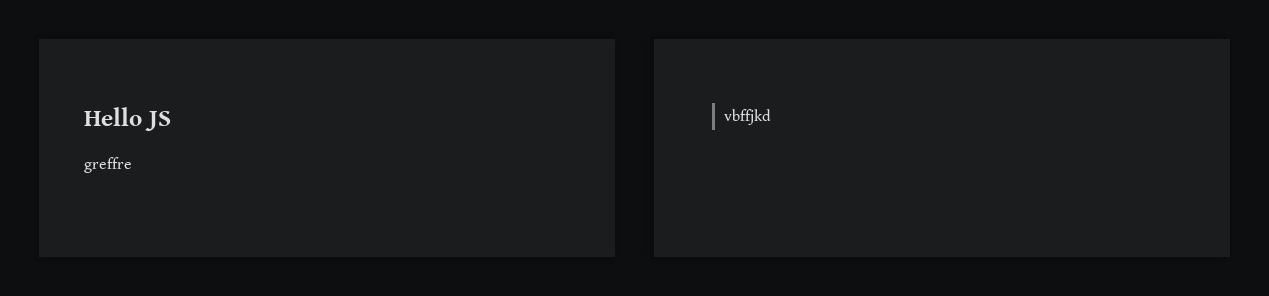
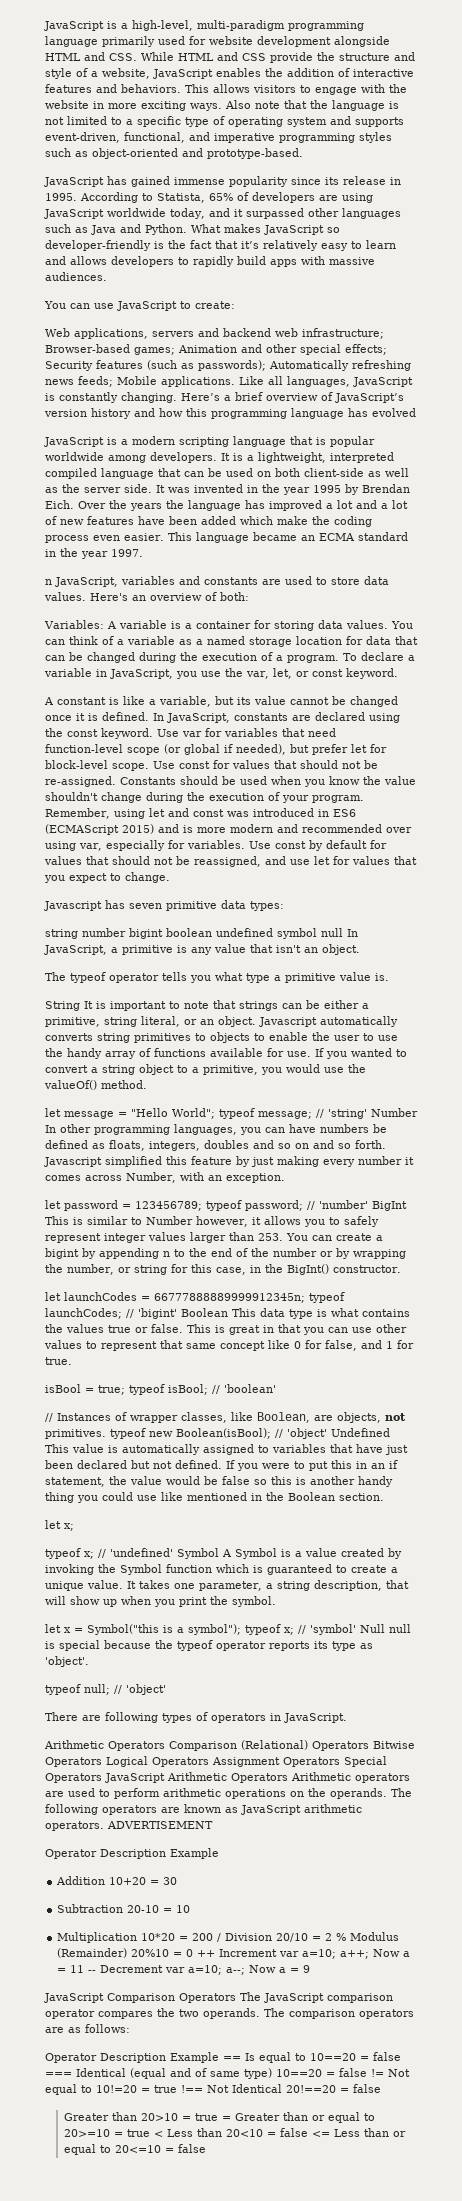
- Hello JS
- greffre
- vbffjkd
+ JavaScript is a high-level, multi-paradigm programming language primarily used for website development alongside HTML and CSS. While HTML and CSS provide the structure and style of a website, JavaScript enables the addition of interactive features and behaviors. This allows visitors to engage with the website in more exciting ways. Also note that the language is not limited to a specific type of operating system and supports event-driven, functional, and imperative programming styles such as object-oriented and prototype-based.
+ JavaScript has gained immense popularity since its release in 1995. According to Statista, 65% of developers are using JavaScript worldwide today, and it surpassed other languages such as Java and Python. What makes JavaScript so developer-friendly is the fact that it’s relatively easy to learn and allows developers to rapidly build apps with massive audiences.
+ You can use JavaScript to create:
+ Web applications, servers and backend web infrastructure; Browser-based games; Animation and other special effects; Security features (such as passwords); Automatically refreshing news feeds; Mobile applications. Like all languages, JavaScript is constantly changing. Here’s a brief overview of JavaScript’s version history and how this programming language has evolved
+ JavaScript is a modern scripting language that is popular worldwide among developers. It is a lightweight, interpreted compiled language that can be used on both client-side as well as the server side. It was invented in the year 1995 by Brendan Eich. Over the years the language has improved a lot and a lot of new features have been added which make the coding process even easier. This language became an ECMA standard in the year 1997.
+ n JavaScript, variables and constants are used to store data values. Here's an overview of both:
+ Variables: A variable is a container for storing data values. You can think of a variable as a named storage location for data that can be changed during the execution of a program. To declare a variable in JavaScript, you use the var, let, or const keyword.
+ A constant is like a variable, but its value cannot be changed once it is defined. In JavaScript, constants are declared using the const keyword. Use var for variables that need function-level scope (or global if needed), but prefer let for block-level scope. Use const for values that should not be re-assigned. Constants should be used when you know the value shouldn't change during the execution of your program. Remember, using let and const was introduced in ES6 (ECMAScript 2015) and is more modern and recommended over using var, especially for variables. Use const by default for values that should not be reassigned, and use let for values that you expect to change.
+ Javascript has seven primitive data types:
+ string number bigint boolean undefined symbol null In JavaScript, a primitive is any value that isn't an object.
+ The typeof operator tells you what type a primitive value is.
+ String It is important to note that strings can be either a primitive, string literal, or an object. Javascript automatically converts string primitives to objects to enable the user to use the handy array of functions available for use. If you wanted to convert a string object to a primitive, you would use the valueOf() method.
+ let message = "Hello World"; typeof message; // 'string' Number In other programming languages, you can have numbers be defined as floats, integers, doubles and so on and so forth. Javascript simplified this feature by just making every number it comes across Number, with an exception.
+ let password = 123456789; typeof password; // 'number' BigInt This is similar to Number however, it allows you to safely represent integer values larger than 253. You can create a bigint by appending n to the end of the number or by wrapping the number, or string for this case, in the BigInt() constructor.
+ let launchCodes = 66777888889999912345n; typeof launchCodes; // 'bigint' Boolean This data type is what contains the values true or false. This is great in that you can use other values to represent that same concept like 0 for false, and 1 for true.
+ isBool = true; typeof isBool; // 'boolean'
+ // Instances of wrapper classes, like Boolean, are objects, not primitives. typeof new Boolean(isBool); // 'object' Undefined This value is automatically assigned to variables that have just been declared but not defined. If you were to put this in an if statement, the value would be false so this is another handy thing you could use like mentioned in the Boolean section.
+ let x;
+ typeof x; // 'undefined' Symbol A Symbol is a value created by invoking the Symbol function which is guaranteed to create a unique value. It takes one parameter, a string description, that will show up when you print the symbol.
+ let x = Symbol("this is a symbol"); typeof x; // 'symbol' Null null is special because the typeof operator reports its type as 'object'.
+ typeof null; // 'object'
+ There are following types of operators in JavaScript.
+ Arithmetic Operators Comparison (Relational) Operators Bitwise Operators Logical Operators Assignment Operators Special Operators JavaScript Arithmetic Operators Arithmetic operators are used to perform arithmetic operations on the operands. The following operators are known as JavaScript arithmetic operators. ADVERTISEMENT
+ Operator Description Example
+ Addition 10+20 = 30
+ Subtraction 20-10 = 10
+ Multiplication 10*20 = 200 / Division 20/10 = 2 % Modulus (Remainder) 20%10 = 0 ++ Increment var a=10; a++; Now a = 11 -- Decrement var a=10; a--; Now a = 9
+ JavaScript Comparison Operators The JavaScript comparison operator compares the two operands. The comparison operators are as follows:
+ Operator Description Example == Is equal to 10==20 = false === Identical (equal and of same type) 10==20 = false != Not equal to 10!=20 = true !== Not Identical 20!==20 = false
+ Greater than 20>10 = true = Greater than or equal to 20>=10 = true < Less than 20<10 = false <= Less than or equal to 20<=10 = false

